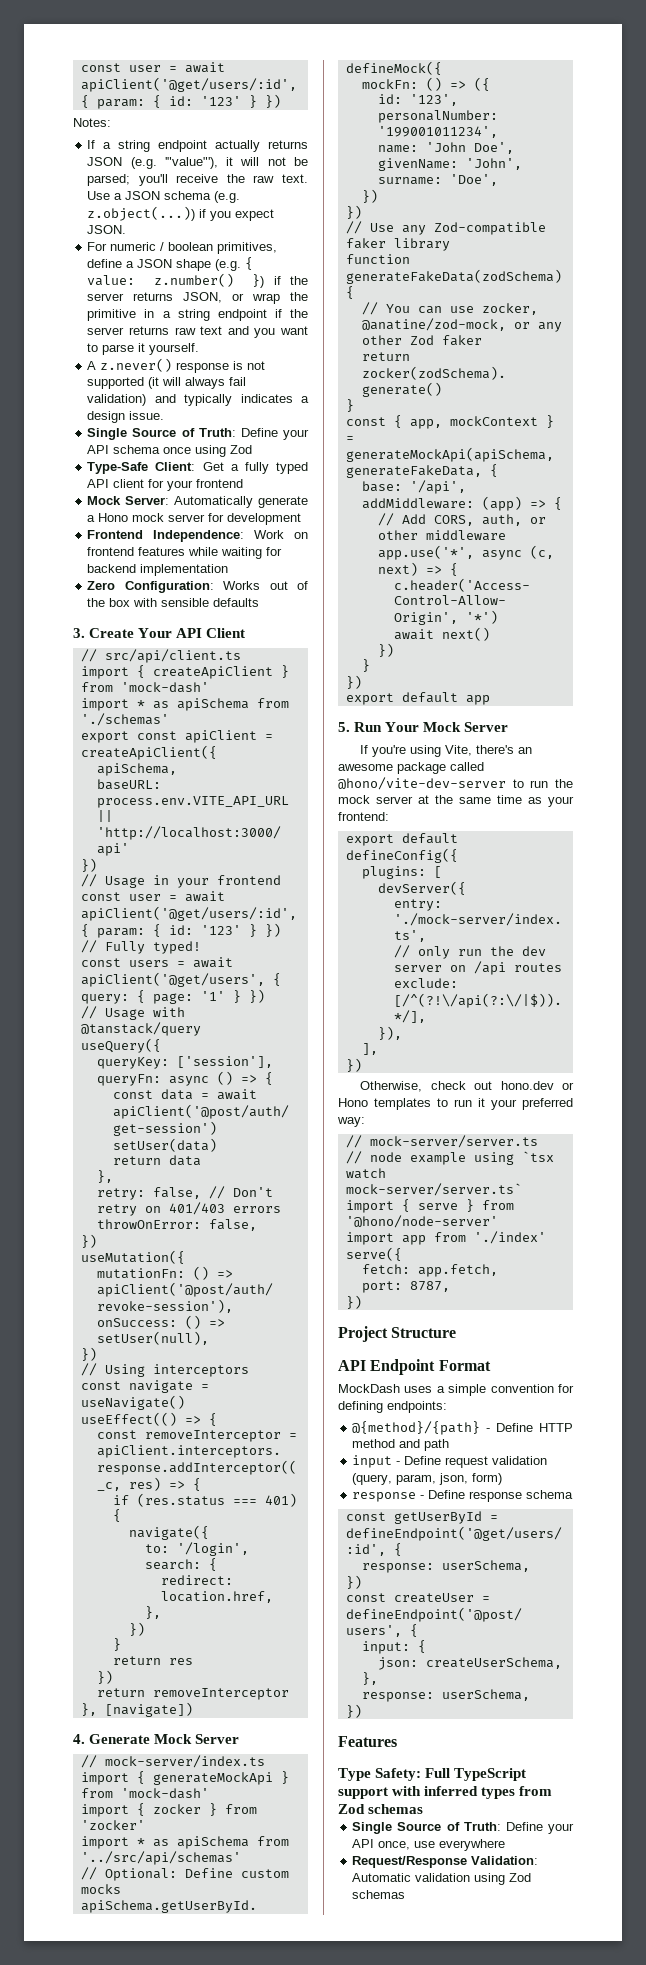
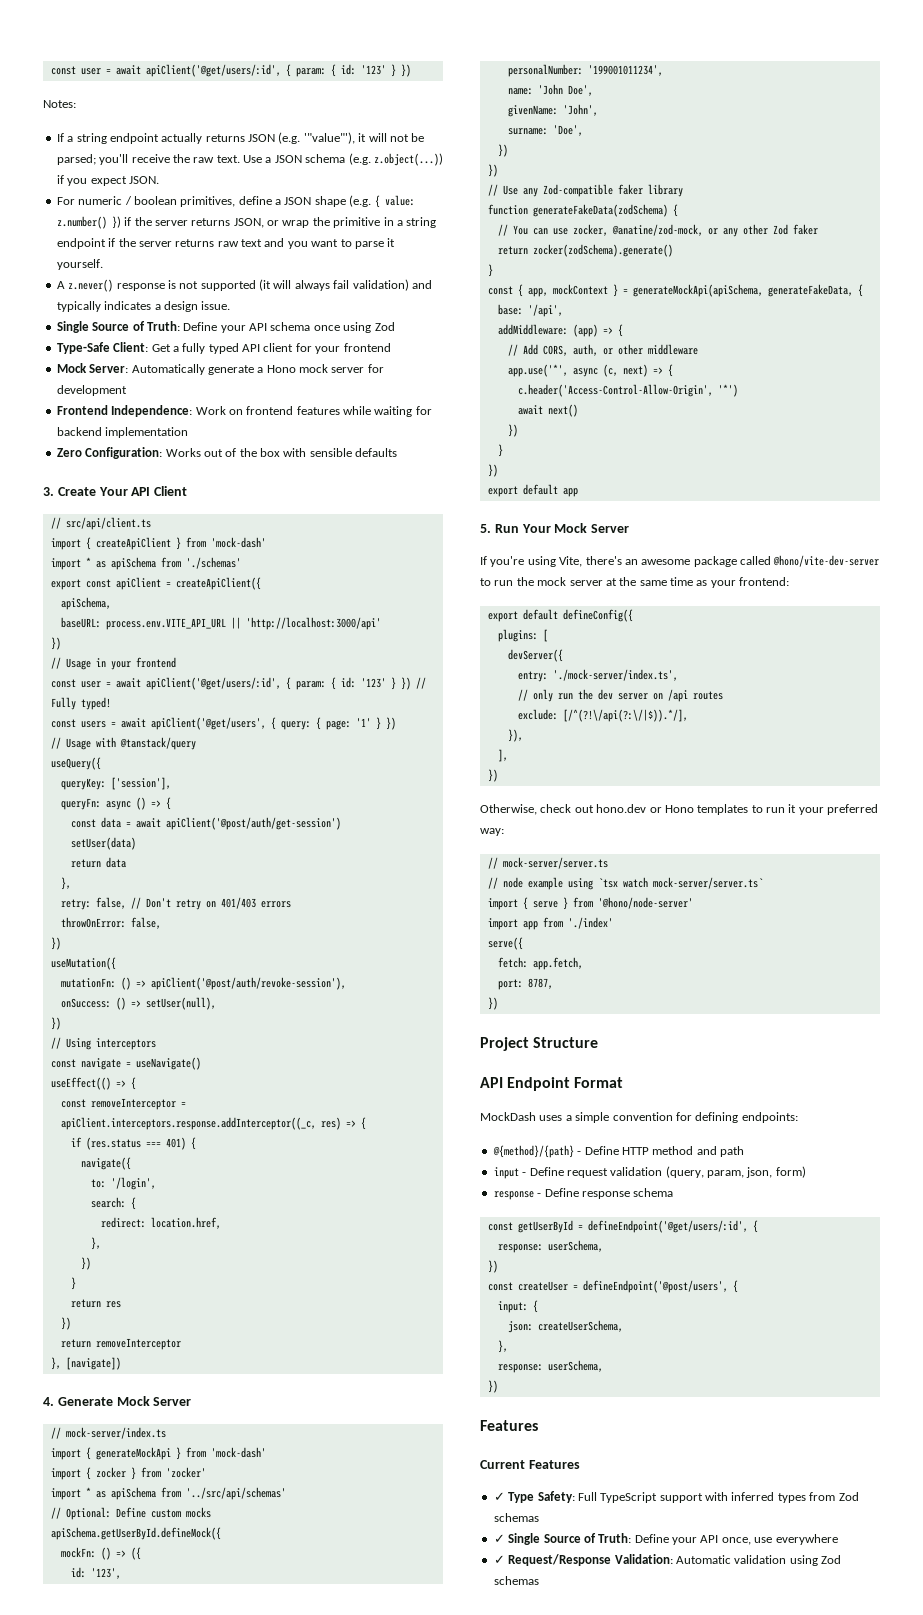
- Type Safety: Full TypeScript support with inferred types from Zod schemas
+ Current Features
+ ✓ Type Safety: Full TypeScript support with inferred types from Zod schemas
- Single Source of Truth: Define your API once, use everywhere
+ ✓ Single Source of Truth: Define your API once, use everywhere
- Request/Response Validation: Automatic validation using Zod schemas
+ ✓ Request/Response Validation: Automatic validation using Zod schemas

